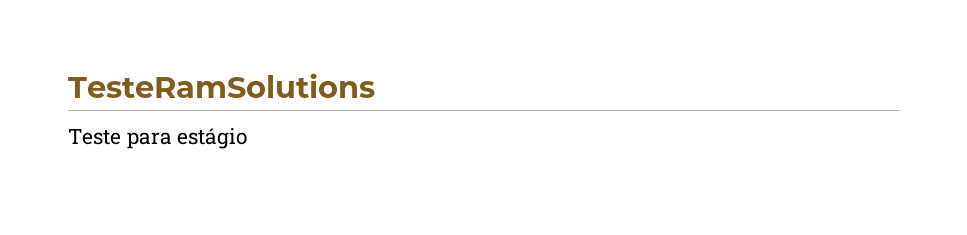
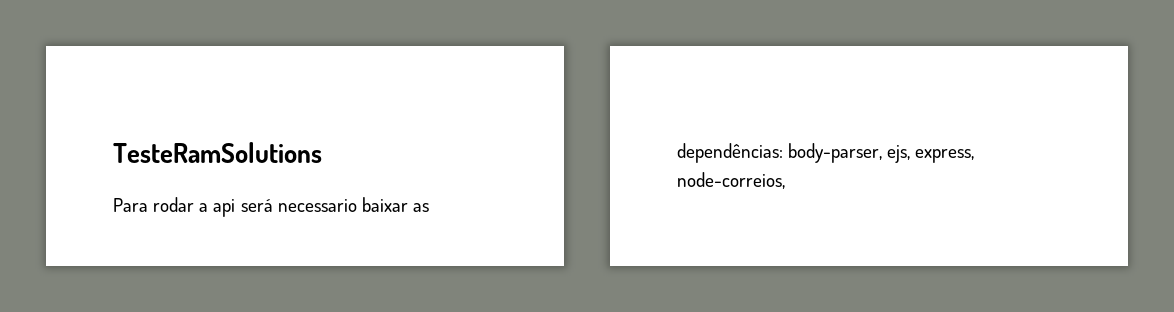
- Teste para estágio
+ Para rodar a api será necessario baixar as dependências: body-parser, ejs, express, node-correios,

